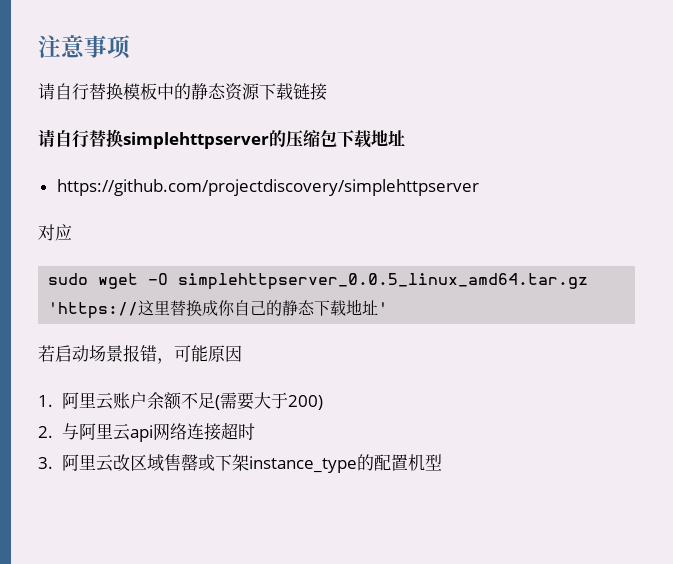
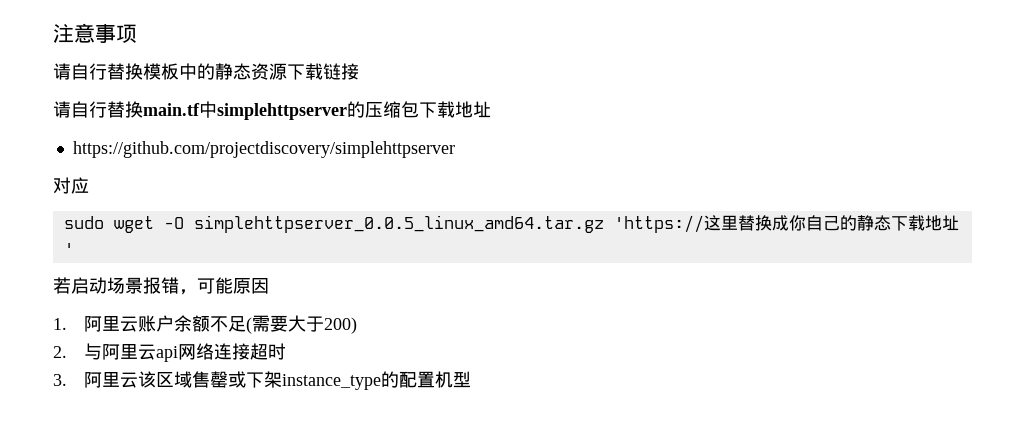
- 请自行替换simplehttpserver的压缩包下载地址
+ 请自行替换main.tf中simplehttpserver的压缩包下载地址
- 3.阿里云改区域售罄或下架instance_type的配置机型
+ 3.阿里云该区域售罄或下架instance_type的配置机型

